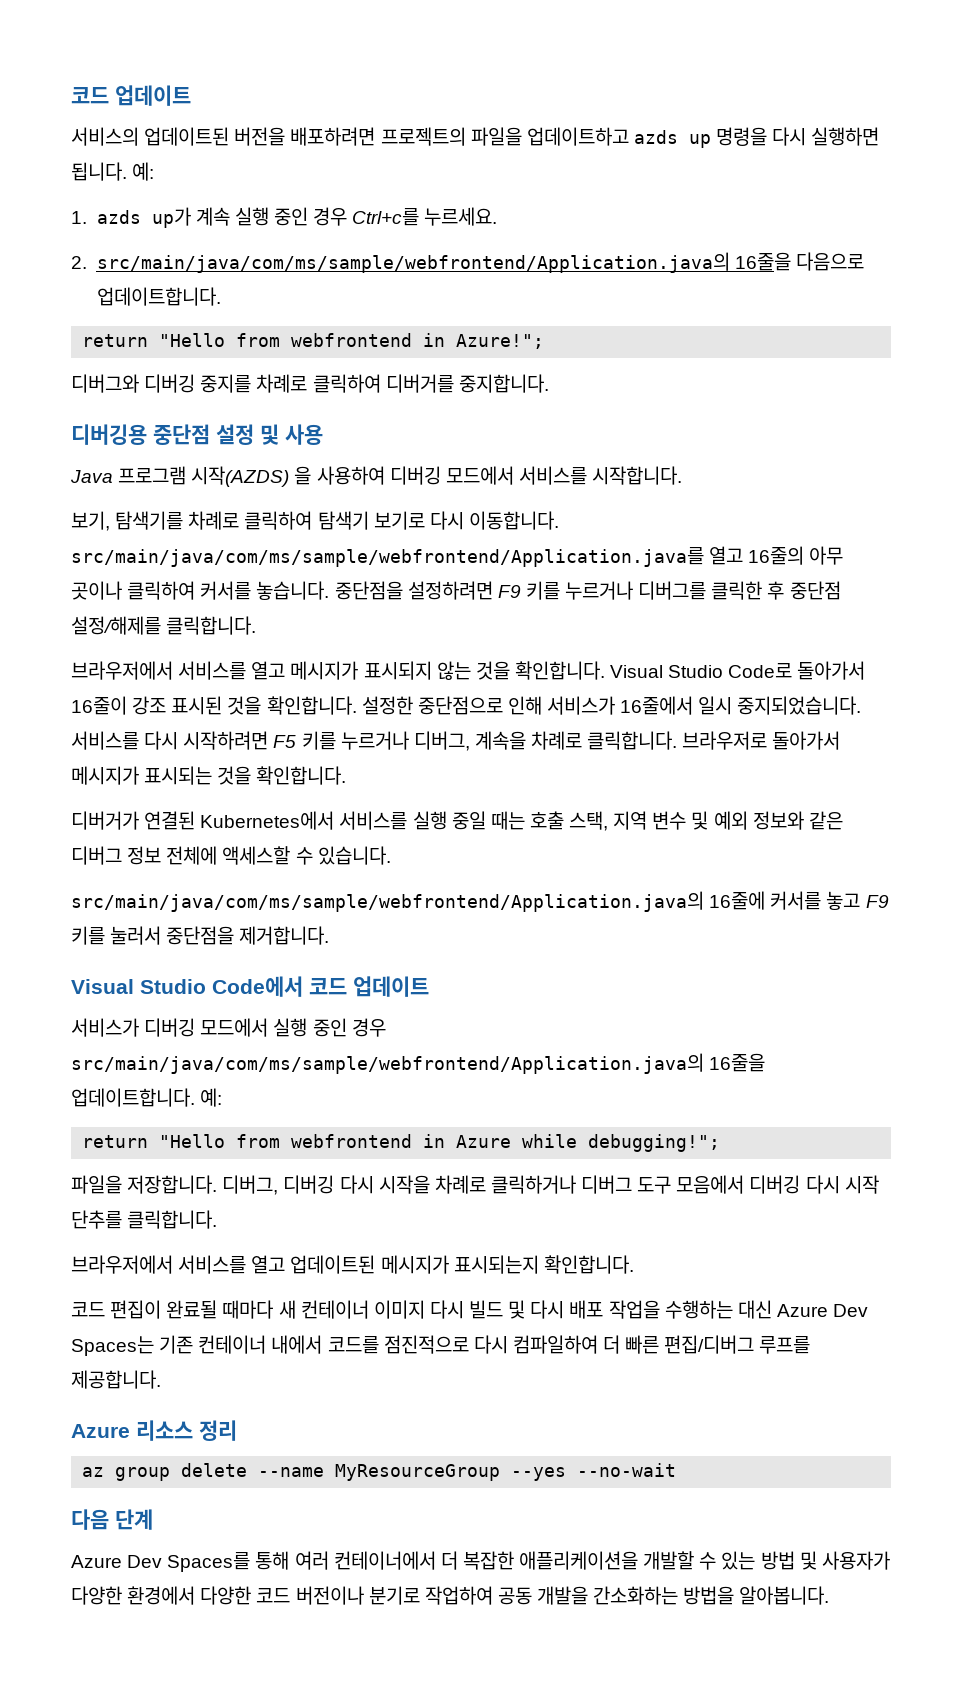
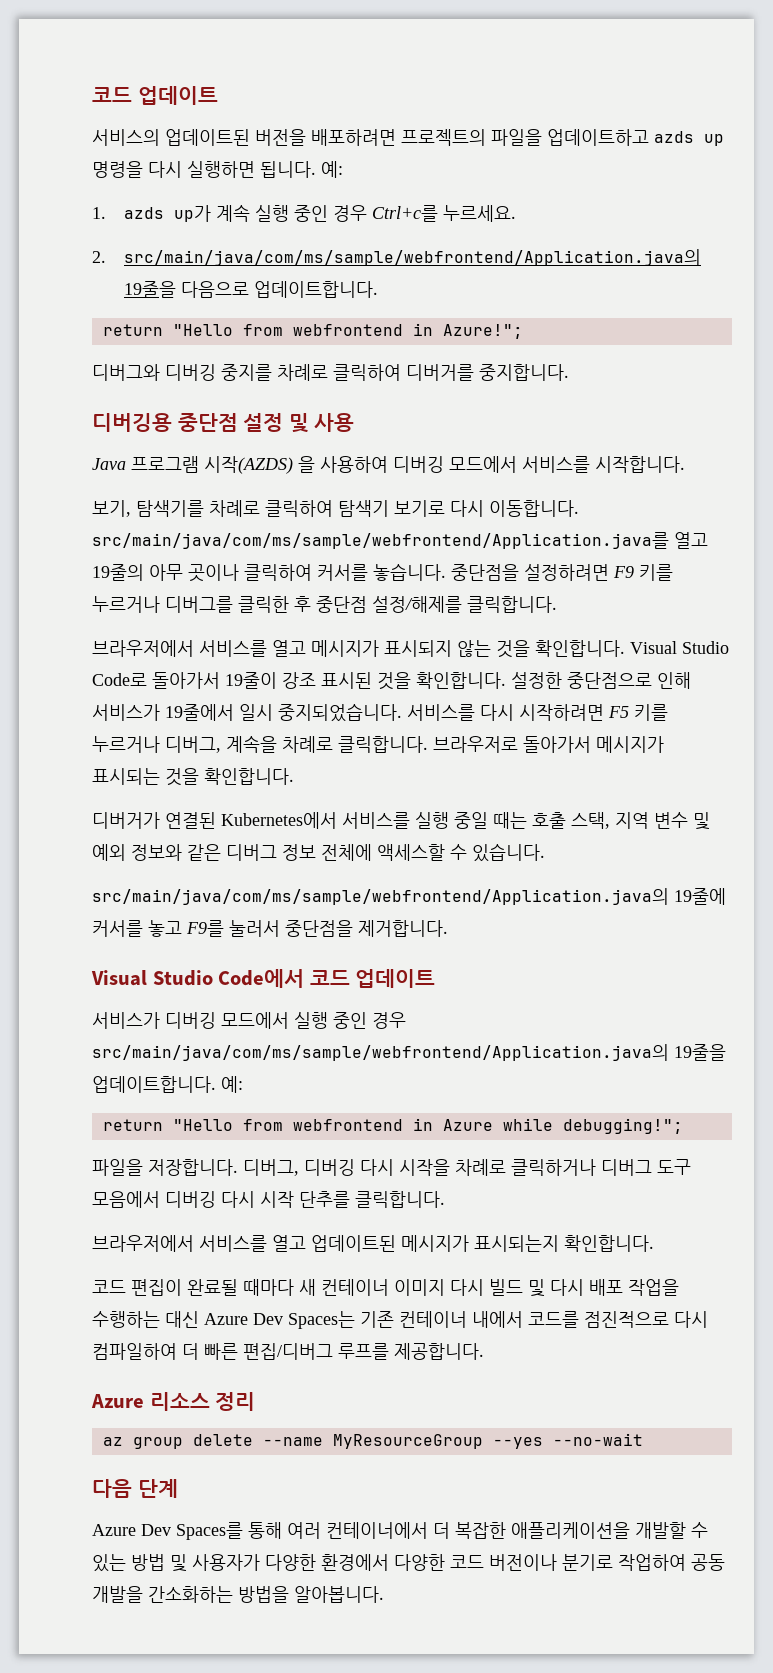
- 2. src/main/java/com/ms/sample/webfrontend/Application.java의 16줄을 다음으로 업데이트합니다.
+ 2. src/main/java/com/ms/sample/webfrontend/Application.java의 19줄을 다음으로 업데이트합니다.
- 보기, 탐색기를 차례로 클릭하여 탐색기 보기로 다시 이동합니다. src/main/java/com/ms/sample/webfrontend/Application.java를 열고 16줄의 아무 곳이나 클릭하여 커서를 놓습니다.
+ 보기, 탐색기를 차례로 클릭하여 탐색기 보기로 다시 이동합니다. src/main/java/com/ms/sample/webfrontend/Application.java를 열고 19줄의 아무 곳이나 클릭하여 커서를 놓습니다.
- Visual Studio Code로 돌아가서 16줄이 강조 표시된 것을 확인합니다.
+ Visual Studio Code로 돌아가서 19줄이 강조 표시된 것을 확인합니다.
- 설정한 중단점으로 인해 서비스가 16줄에서 일시 중지되었습니다.
+ 설정한 중단점으로 인해 서비스가 19줄에서 일시 중지되었습니다.
- src/main/java/com/ms/sample/webfrontend/Application.java의 16줄에 커서를 놓고 F9 키를 눌러서 중단점을 제거합니다.
+ src/main/java/com/ms/sample/webfrontend/Application.java의 19줄에 커서를 놓고 F9를 눌러서 중단점을 제거합니다.
- 서비스가 디버깅 모드에서 실행 중인 경우 src/main/java/com/ms/sample/webfrontend/Application.java의 16줄을 업데이트합니다.
+ 서비스가 디버깅 모드에서 실행 중인 경우 src/main/java/com/ms/sample/webfrontend/Application.java의 19줄을 업데이트합니다.

